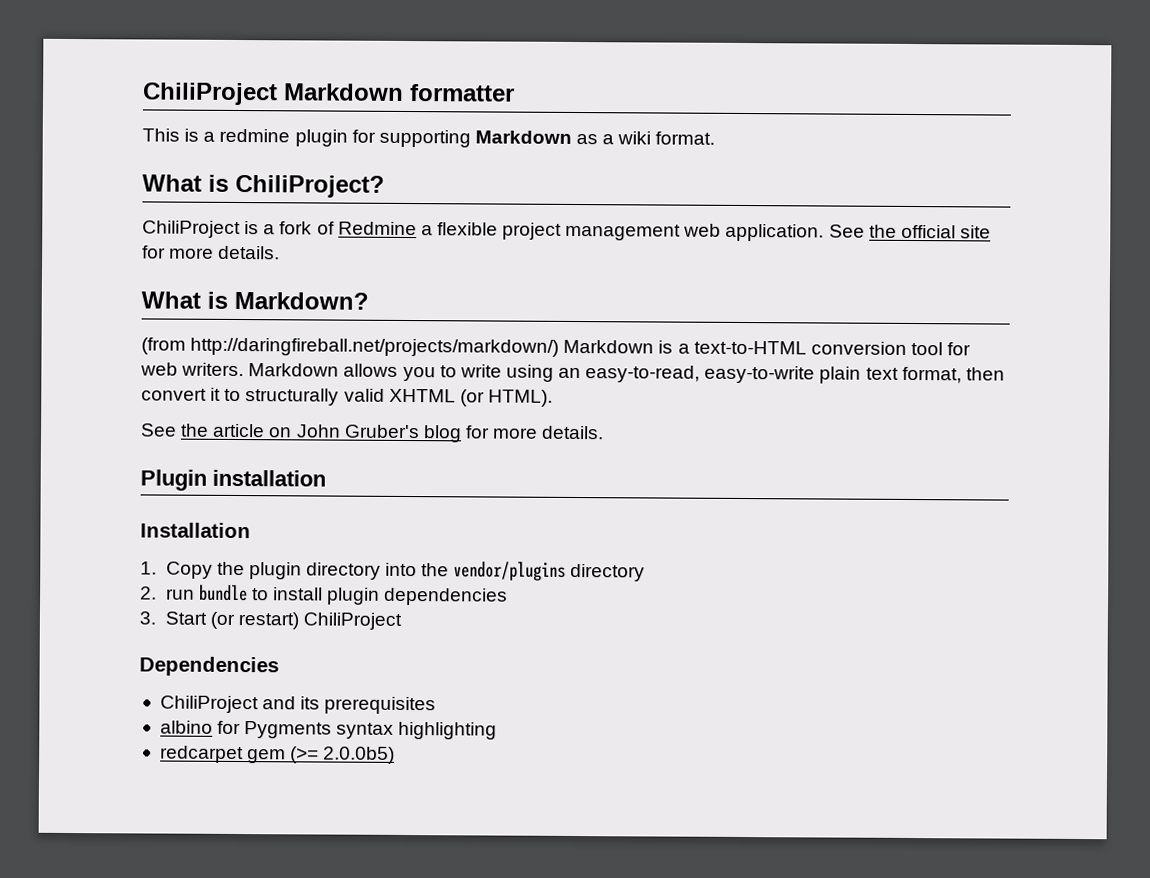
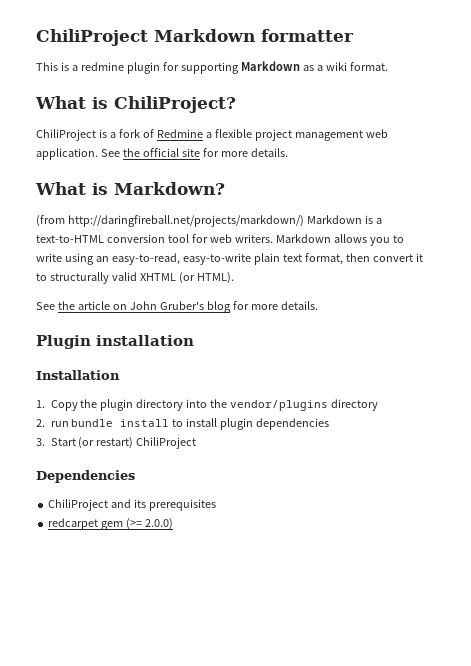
- 2. run bundle to install plugin dependencies
+ 2. run bundle install to install plugin dependencies
- albino for Pygments syntax highlighting
- redcarpet gem (>= 2.0.0b5)
+ redcarpet gem (>= 2.0.0)

